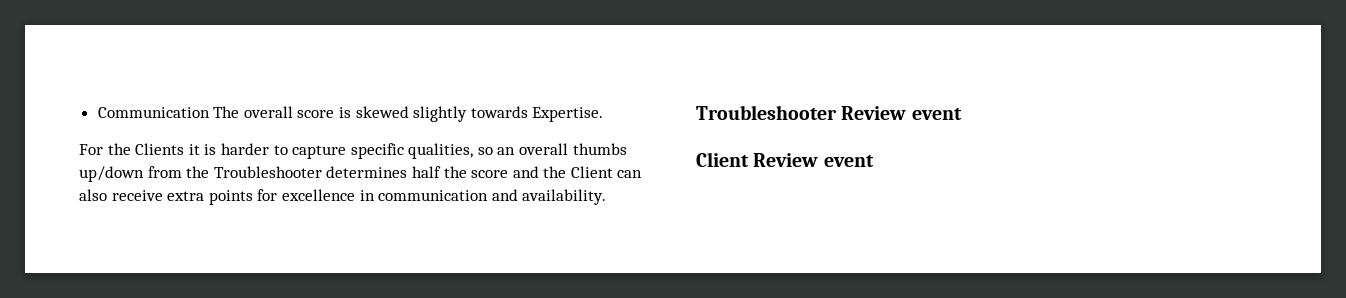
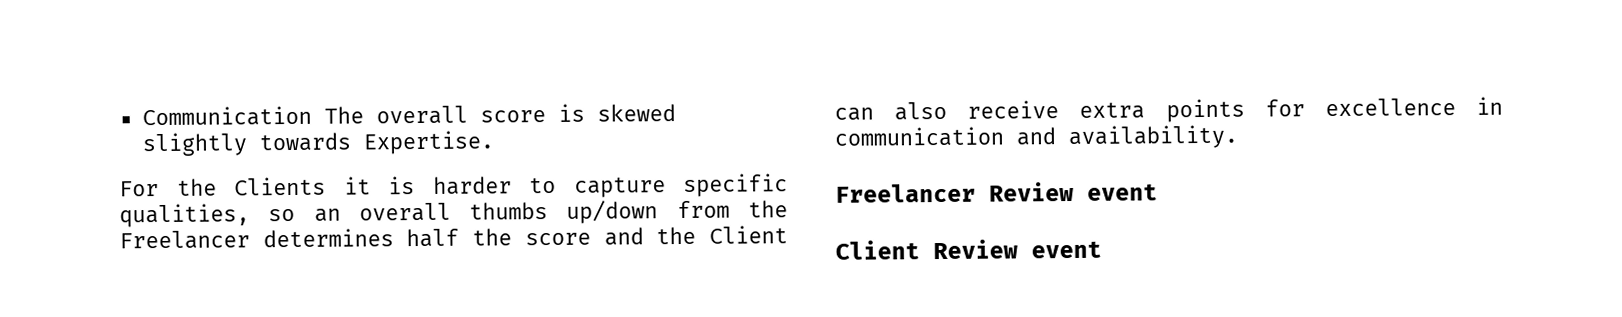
- For the Clients it is harder to capture specific qualities, so an overall thumbs up/down from the Troubleshooter determines half the score and the Client can also receive extra points for excellence in communication and availability.
+ For the Clients it is harder to capture specific qualities, so an overall thumbs up/down from the Freelancer determines half the score and the Client can also receive extra points for excellence in communication and availability.
- Troubleshooter Review event
+ Freelancer Review event

